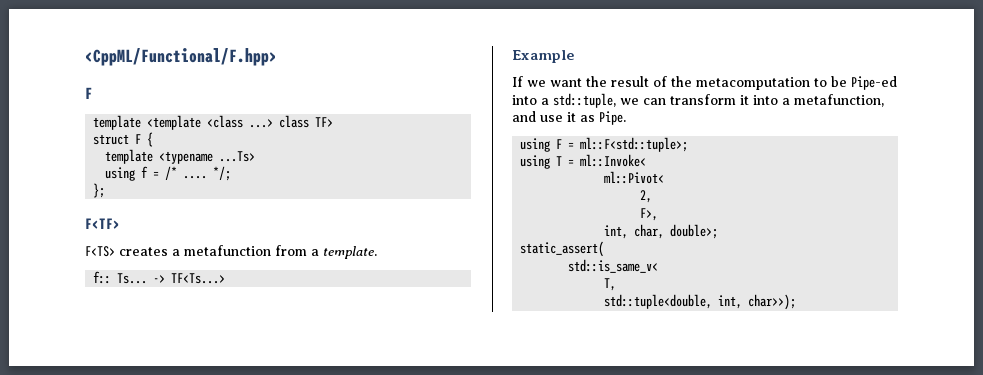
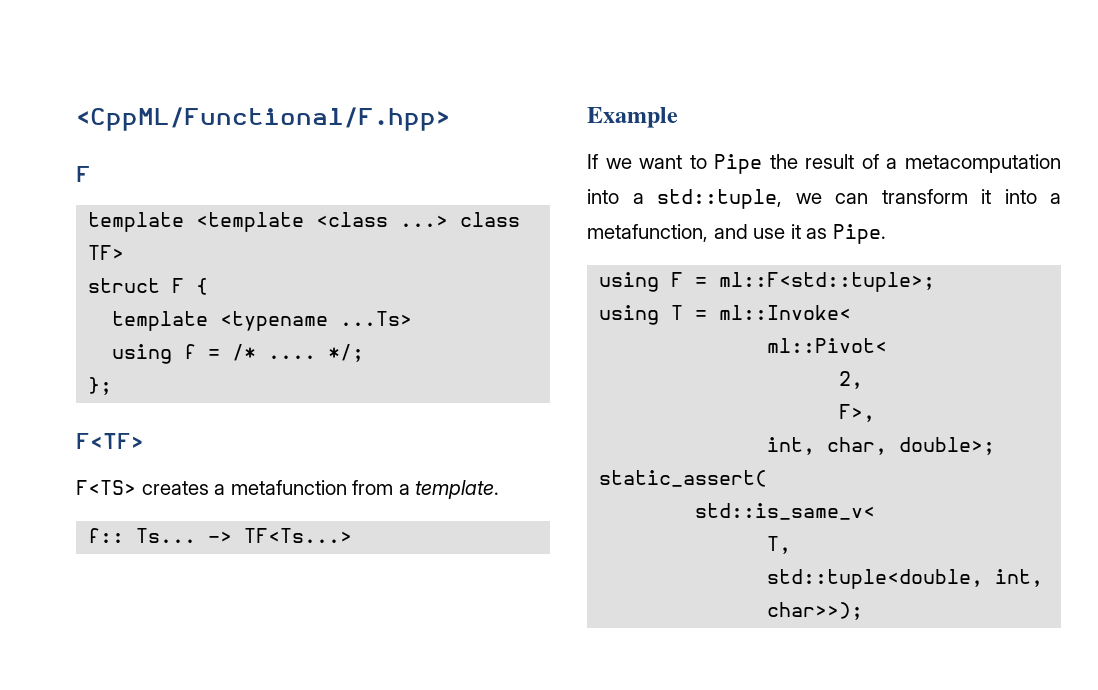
- If we want the result of the metacomputation to be Pipe-ed into a std::tuple, we can transform it into a metafunction, and use it as Pipe.
+ If we want to Pipe the result of a metacomputation into a std::tuple, we can transform it into a metafunction, and use it as Pipe.

